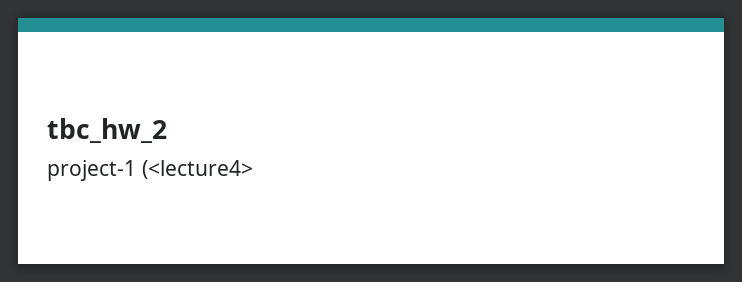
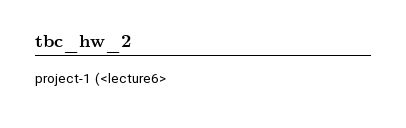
- project-1 (<lecture4>
+ project-1 (<lecture6>

